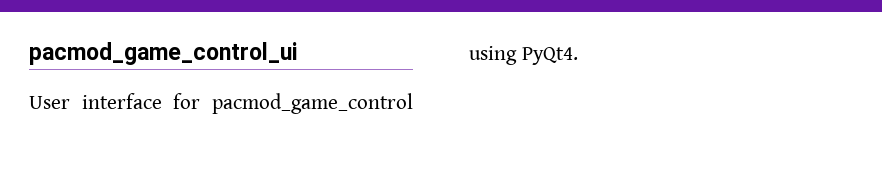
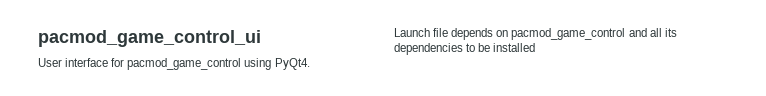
+ Launch file depends on pacmod_game_control and all its dependencies to be installed

